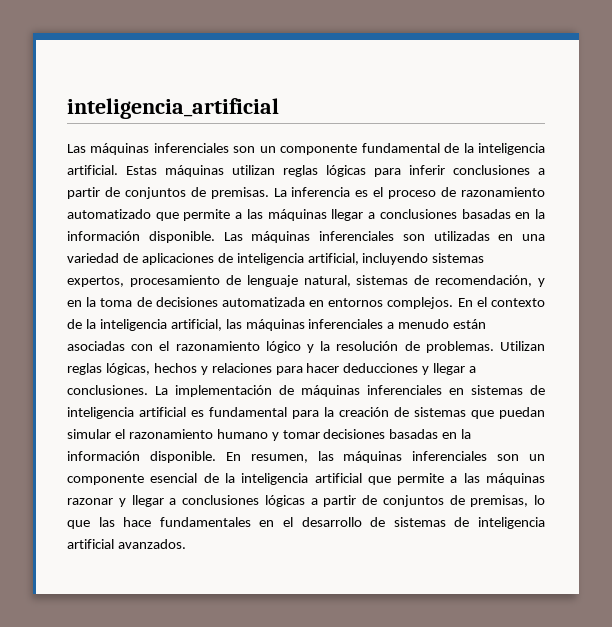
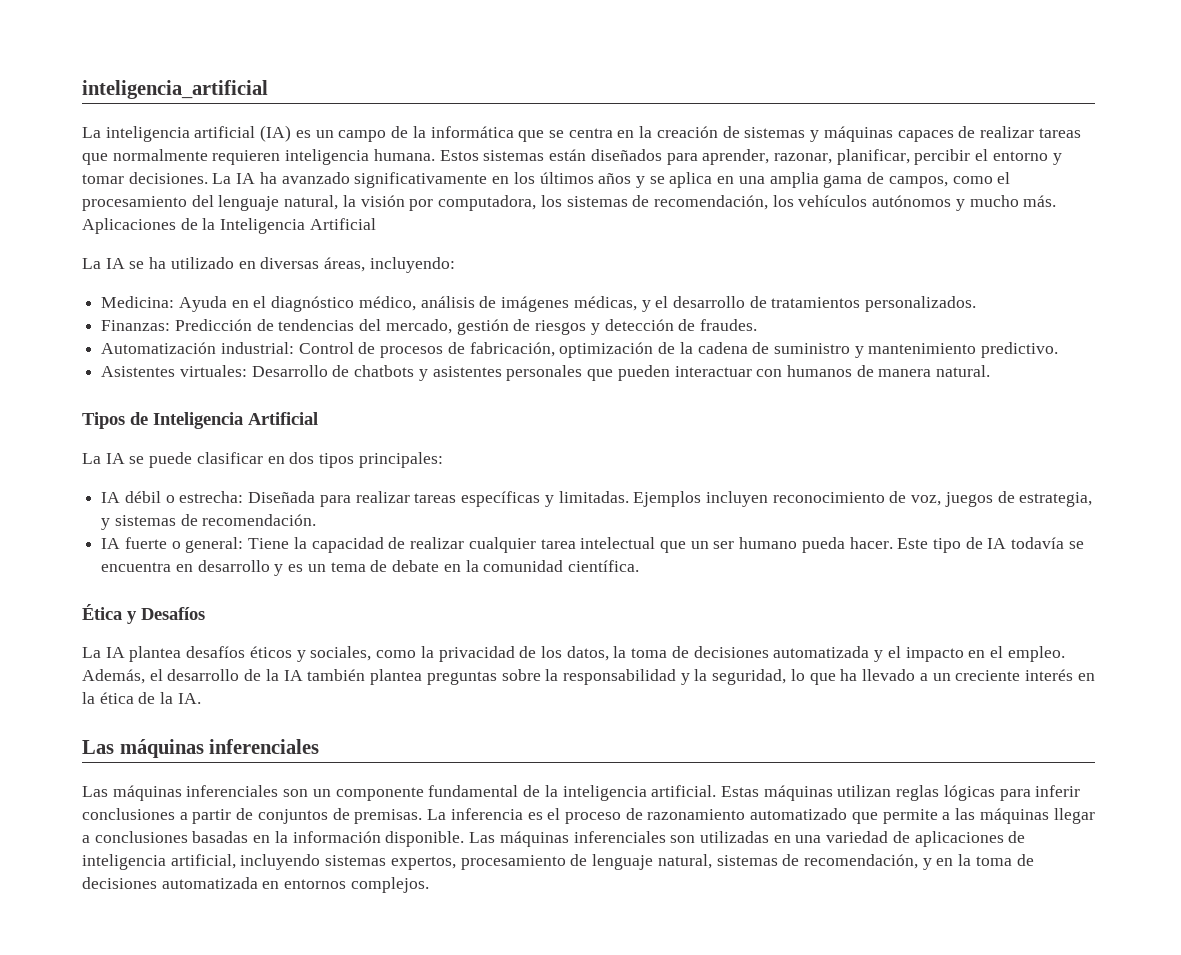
+ La inteligencia artificial (IA) es un campo de la informática que se centra en la creación de sistemas y máquinas capaces de realizar tareas que normalmente requieren inteligencia humana. Estos sistemas están diseñados para aprender, razonar, planificar, percibir el entorno y tomar decisiones. La IA ha avanzado significativamente en los últimos años y se aplica en una amplia gama de campos, como el procesamiento del lenguaje natural, la visión por computadora, los sistemas de recomendación, los vehículos autónomos y mucho más. Aplicaciones de la Inteligencia Artificial
+ La IA se ha utilizado en diversas áreas, incluyendo:
+ Medicina: Ayuda en el diagnóstico médico, análisis de imágenes médicas, y el desarrollo de tratamientos personalizados.
+ Finanzas: Predicción de tendencias del mercado, gestión de riesgos y detección de fraudes.
+ Automatización industrial: Control de procesos de fabricación, optimización de la cadena de suministro y mantenimiento predictivo.
+ Asistentes virtuales: Desarrollo de chatbots y asistentes personales que pueden interactuar con humanos de manera natural.
+ Tipos de Inteligencia Artificial
+ La IA se puede clasificar en dos tipos principales:
+ IA débil o estrecha: Diseñada para realizar tareas específicas y limitadas. Ejemplos incluyen reconocimiento de voz, juegos de estrategia, y sistemas de recomendación.
+ IA fuerte o general: Tiene la capacidad de realizar cualquier tarea intelectual que un ser humano pueda hacer. Este tipo de IA todavía se encuentra en desarrollo y es un tema de debate en la comunidad científica.
+ Ética y Desafíos
+ La IA plantea desafíos éticos y sociales, como la privacidad de los datos, la toma de decisiones automatizada y el impacto en el empleo. Además, el desarrollo de la IA también plantea preguntas sobre la responsabilidad y la seguridad, lo que ha llevado a un creciente interés en la ética de la IA.
+ Las máquinas inferenciales
- En el contexto de la inteligencia artificial, las máquinas inferenciales a menudo están asociadas con el razonamiento lógico y la resolución de problemas. Utilizan reglas lógicas, hechos y relaciones para hacer deducciones y llegar a conclusiones. La implementación de máquinas inferenciales en sistemas de inteligencia artificial es fundamental para la creación de sistemas que puedan simular el razonamiento humano y tomar decisiones basadas en la información disponible. En resumen, las máquinas inferenciales son un componente esencial de la inteligencia artificial que permite a las máquinas razonar y llegar a conclusiones lógicas a partir de conjuntos de premisas, lo que las hace fundamentales en el desarrollo de sistemas de inteligencia artificial avanzados.

